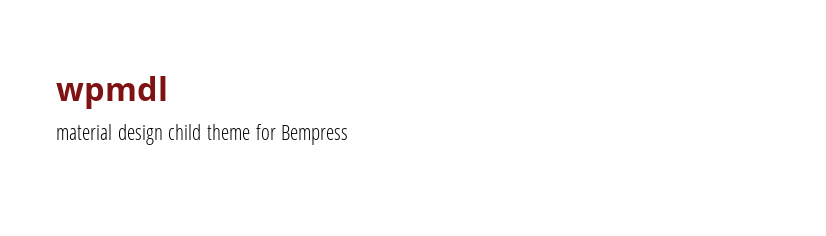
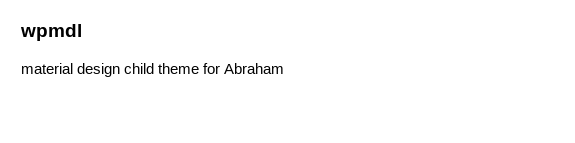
- material design child theme for Bempress
+ material design child theme for Abraham

